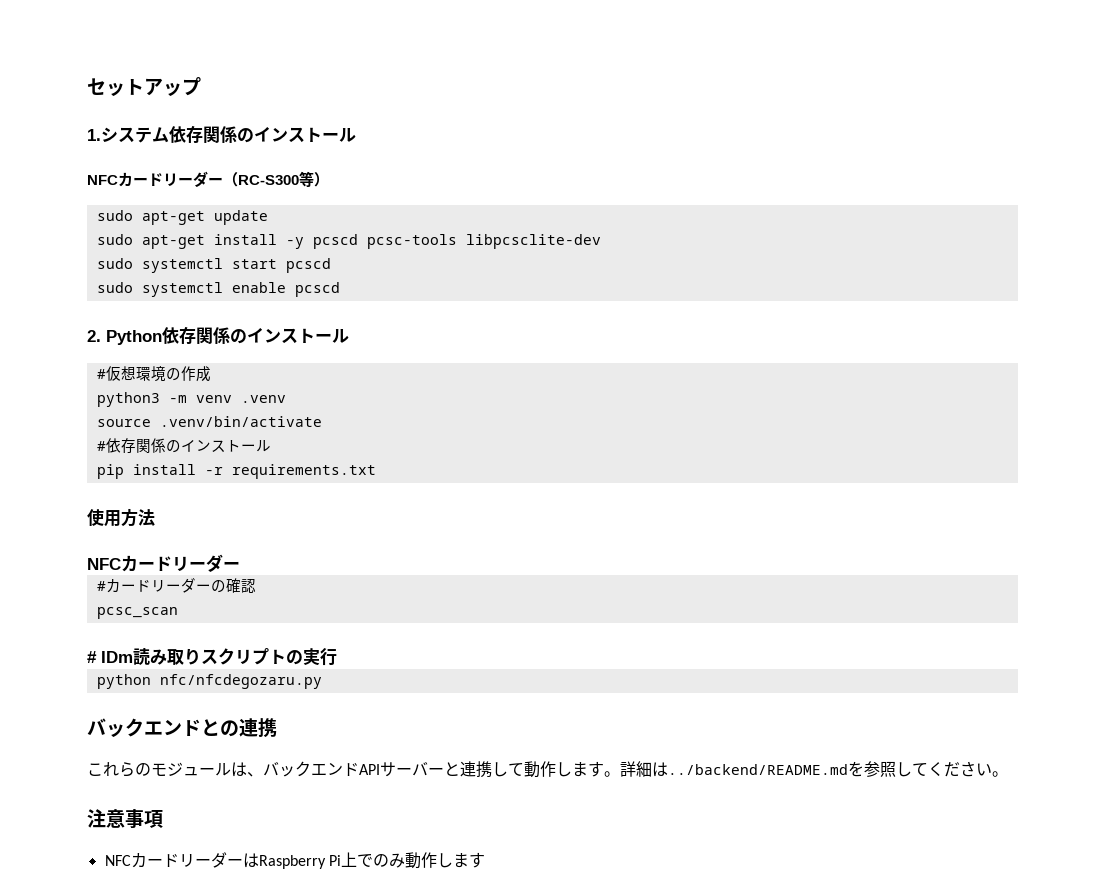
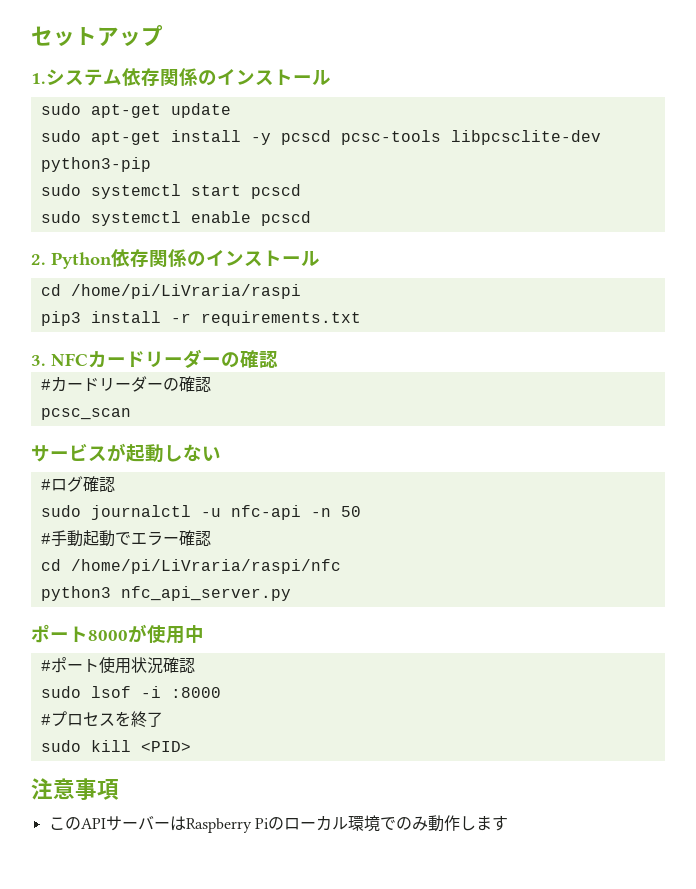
- NFCカードリーダー（RC-S300等）
- sudo apt-get install -y pcscd pcsc-tools libpcsclite-dev
+ sudo apt-get install -y pcscd pcsc-tools libpcsclite-dev python3-pip
- #仮想環境の作成
- python3 -m venv .venv
- source .venv/bin/activate
- #依存関係のインストール
- pip install -r requirements.txt
+ cd /home/pi/LiVraria/raspi
+ pip3 install -r requirements.txt
- 使用方法
- NFCカードリーダー
+ 3. NFCカードリーダーの確認
- # IDm読み取りスクリプトの実行
- python nfc/nfcdegozaru.py
- バックエンドとの連携
- これらのモジュールは、バックエンドAPIサーバーと連携して動作します。詳細は../backend/README.mdを参照してください。
+ サービスが起動しない
+ #ログ確認
+ sudo journalctl -u nfc-api -n 50
+ #手動起動でエラー確認
+ cd /home/pi/LiVraria/raspi/nfc
+ python3 nfc_api_server.py
+ ポート8000が使用中
+ #ポート使用状況確認
+ sudo lsof -i :8000
+ #プロセスを終了
+ sudo kill <PID>
  注意事項
- NFCカードリーダーはRaspberry Pi上でのみ動作します
+ このAPIサーバーはRaspberry Piのローカル環境でのみ動作します

